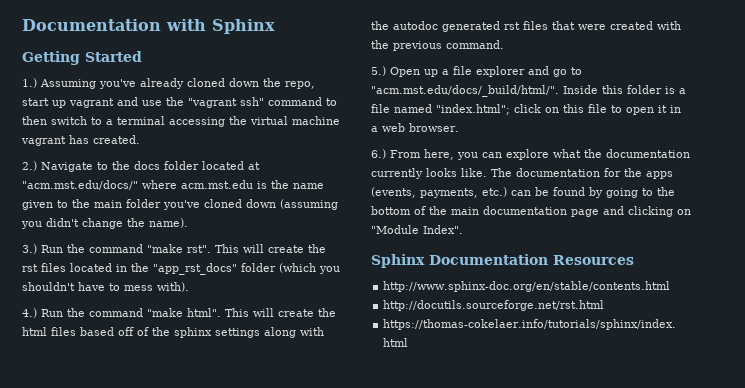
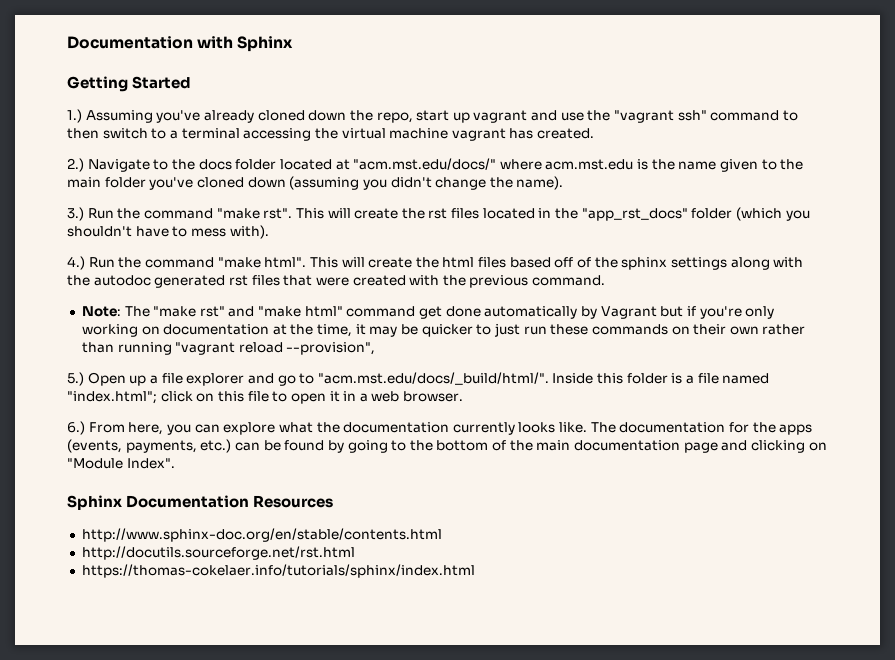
+ Note: The "make rst" and "make html" command get done automatically by Vagrant but if you're only working on documentation at the time, it may be quicker to just run these commands on their own rather than running "vagrant reload --provision",

